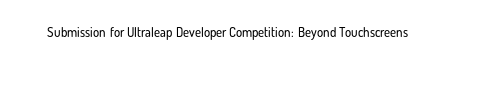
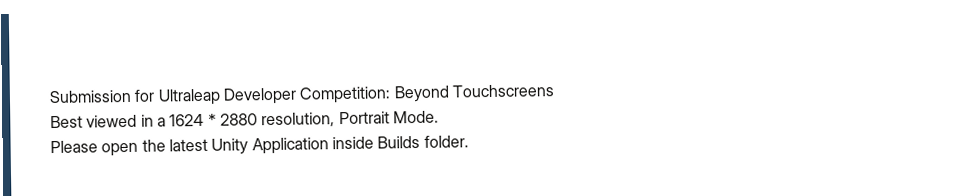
+ Best viewed in a 1624 * 2880 resolution, Portrait Mode.
+ Please open the latest Unity Application inside Builds folder.

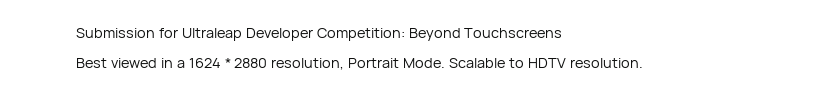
- Best viewed in a 1624 * 2880 resolution, Portrait Mode.
- Please open the latest Unity Application inside Builds folder.
+ Best viewed in a 1624 * 2880 resolution, Portrait Mode. Scalable to HDTV resolution.

